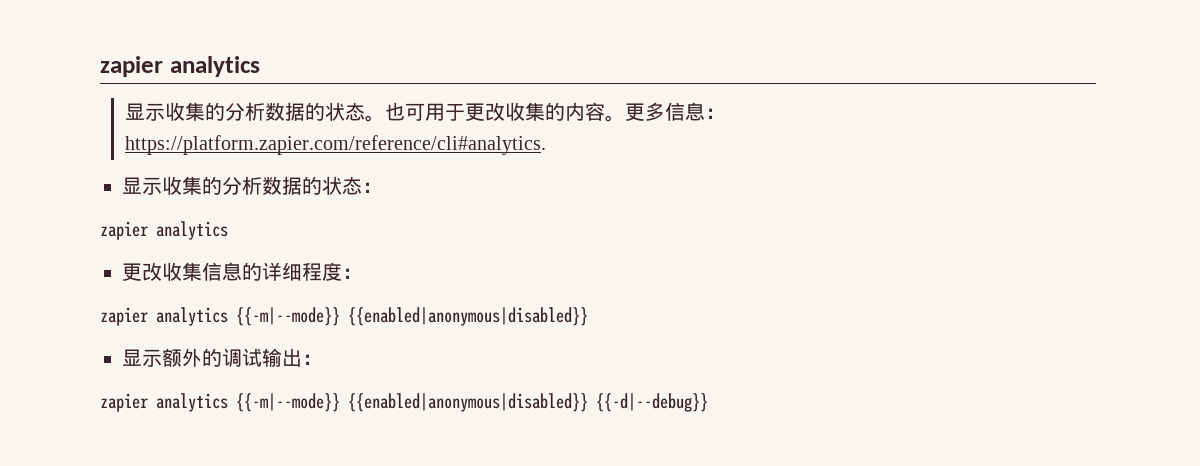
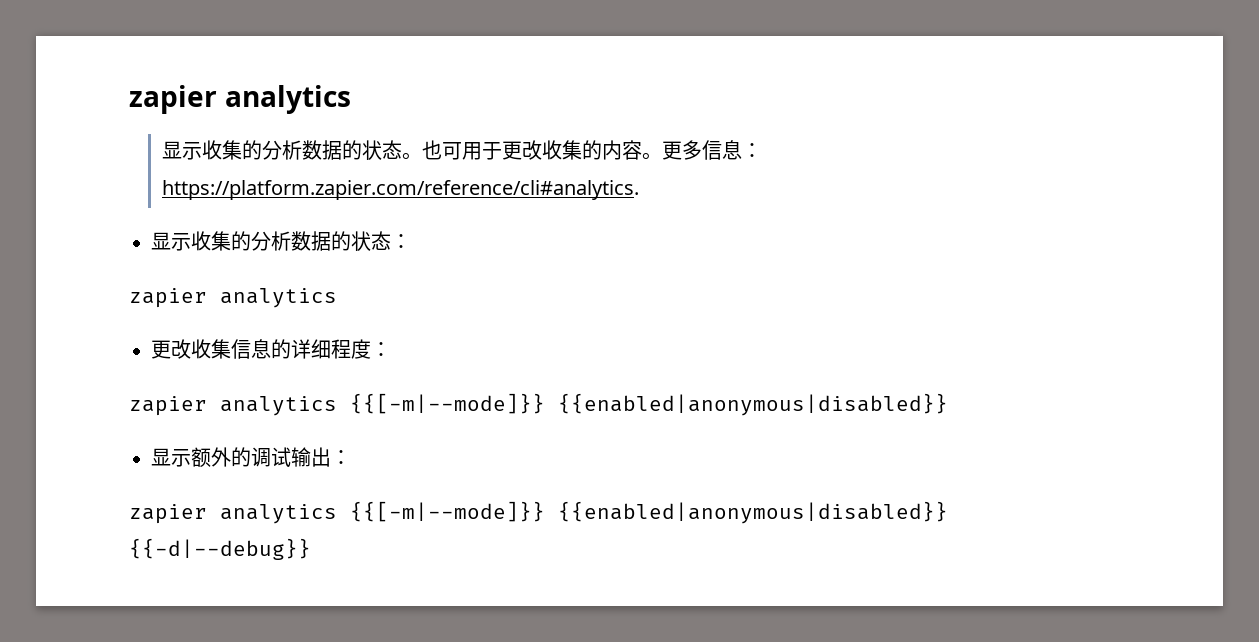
  更改收集信息的详细程度：
- zapier analytics {{-m|--mode}} {{enabled|anonymous|disabled}}
+ zapier analytics {{[-m|--mode]}} {{enabled|anonymous|disabled}}
- zapier analytics {{-m|--mode}} {{enabled|anonymous|disabled}} {{-d|--debug}}
+ zapier analytics {{[-m|--mode]}} {{enabled|anonymous|disabled}} {{-d|--debug}}

